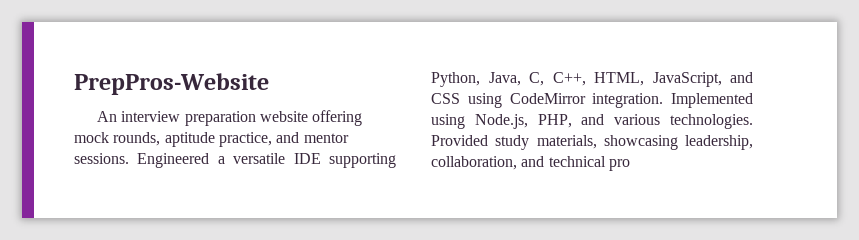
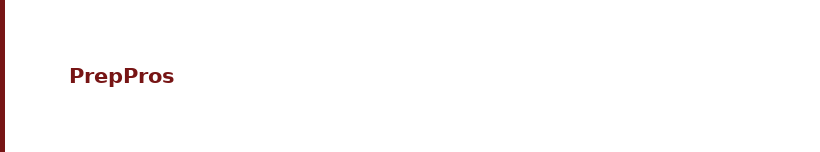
- PrepPros-Website
- An interview preparation website offering mock rounds, aptitude practice, and mentor sessions. Engineered a versatile IDE supporting Python, Java, C, C++, HTML, JavaScript, and CSS using CodeMirror integration. Implemented using Node.js, PHP, and various technologies. Provided study materials, showcasing leadership, collaboration, and technical pro
+ PrepPros

